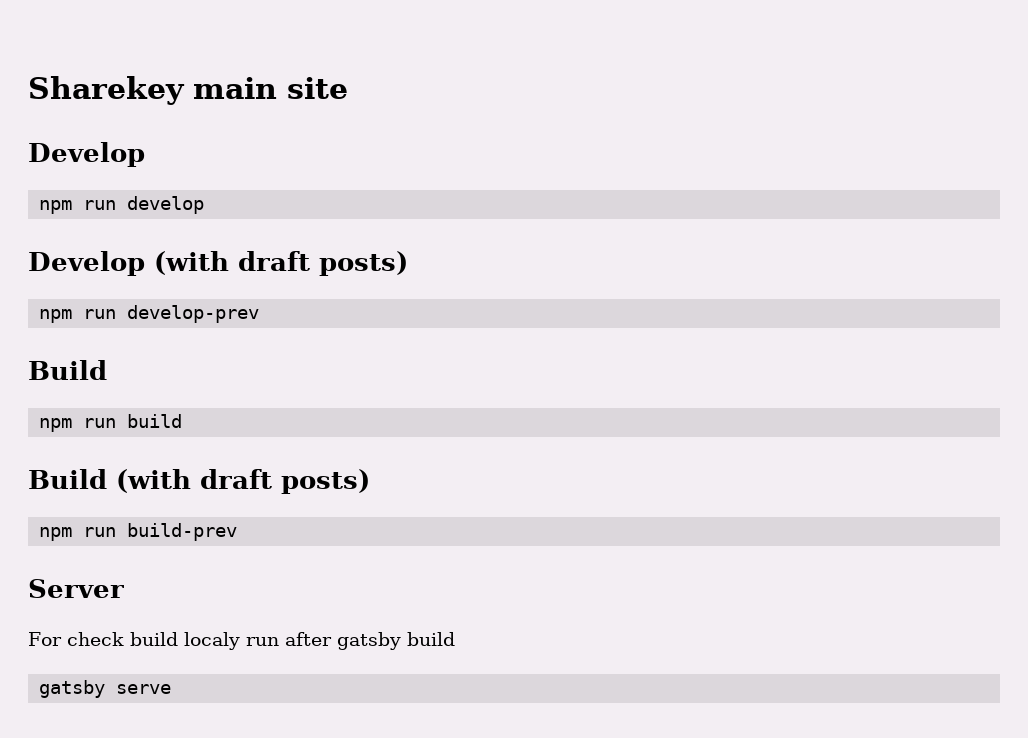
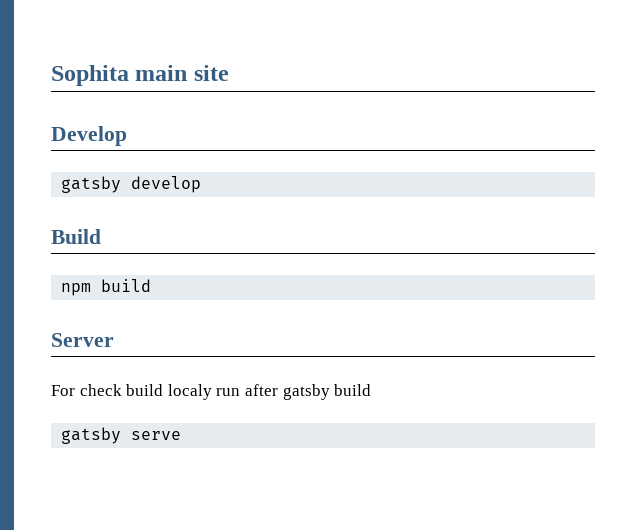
- Sharekey main site
+ Sophita main site
- npm run develop
+ gatsby develop
- Develop (with draft posts)
- npm run develop-prev
- npm run build
- Build (with draft posts)
- npm run build-prev
+ npm build

